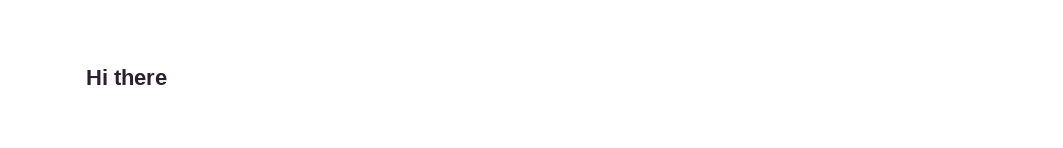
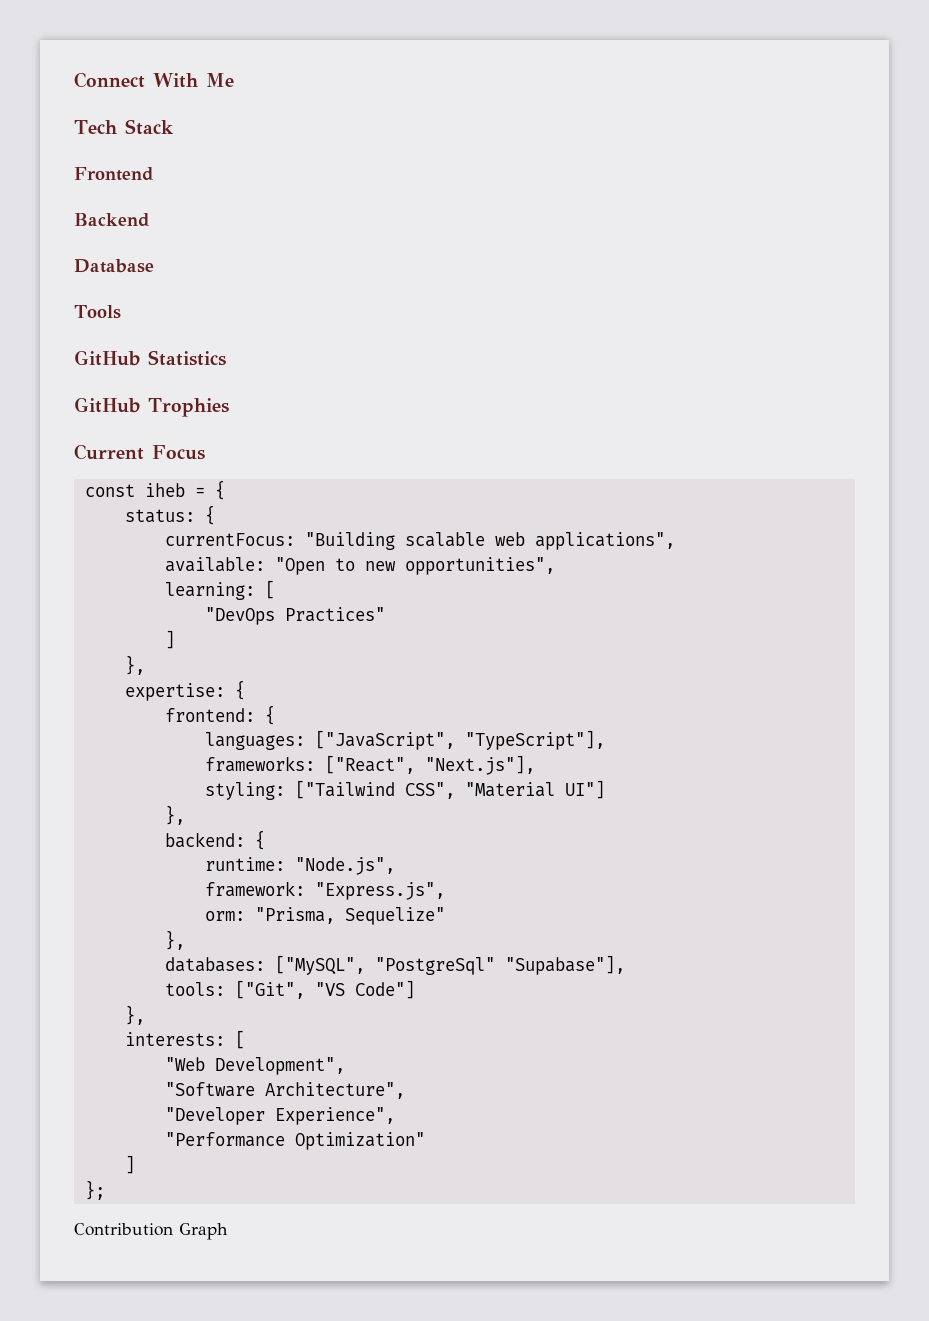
- Hi there
+ Connect With Me
+ Tech Stack
+ Frontend
+ Backend
+ Database
+ Tools
+ GitHub Statistics
+ GitHub Trophies
+ Current Focus
+ const iheb = {
+ status: {
+ currentFocus: "Building scalable web applications",
+ available: "Open to new opportunities",
+ learning: [
+ "DevOps Practices"
+ ]
+ },
+ expertise: {
+ frontend: {
+ languages: ["JavaScript", "TypeScript"],
+ frameworks: ["React", "Next.js"],
+ styling: ["Tailwind CSS", "Material UI"]
+ },
+ backend: {
+ runtime: "Node.js",
+ framework: "Express.js",
+ orm: "Prisma, Sequelize"
+ },
+ databases: ["MySQL", "PostgreSql" "Supabase"],
+ tools: ["Git", "VS Code"]
+ },
+ interests: [
+ "Web Development",
+ "Software Architecture",
+ "Developer Experience",
+ "Performance Optimization"
+ ]
+ };
+ Contribution Graph

